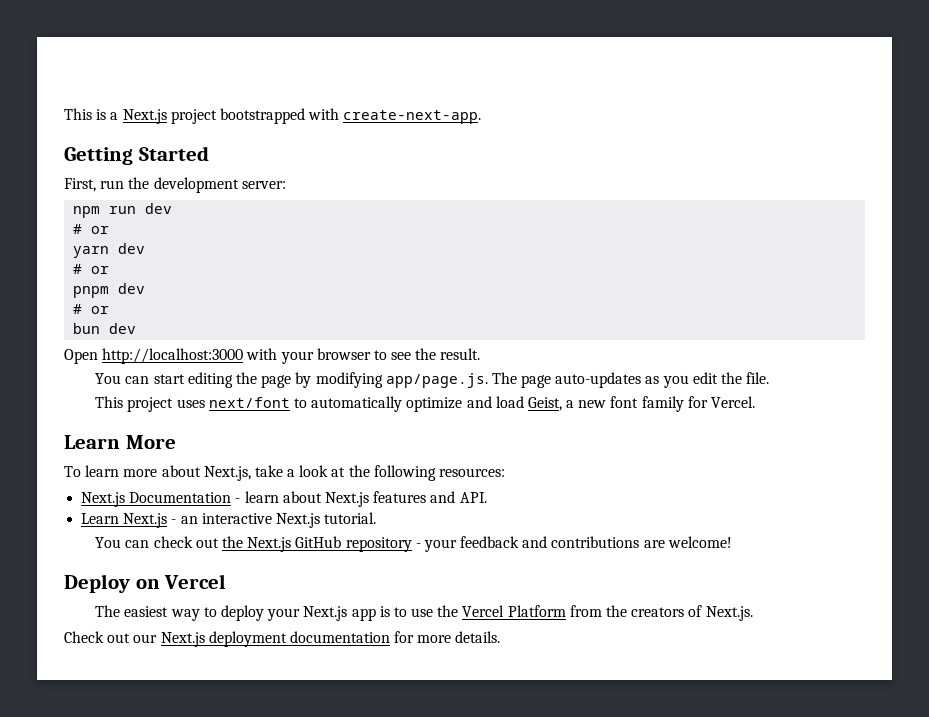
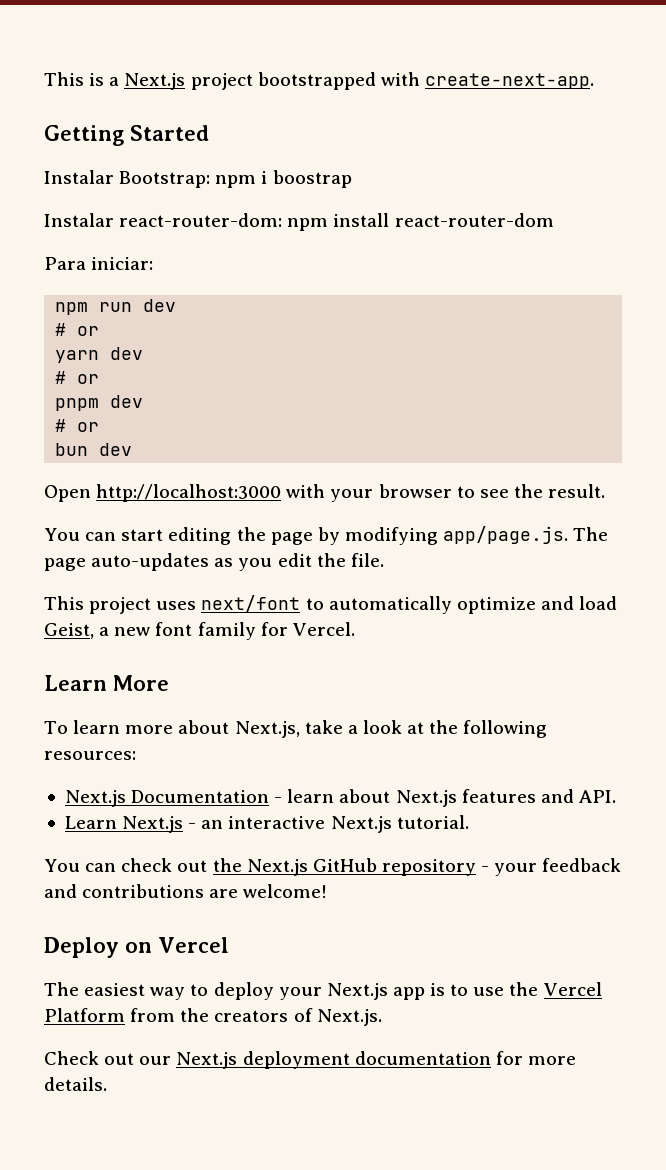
- First, run the development server:
+ Instalar Bootstrap: npm i boostrap
+ Instalar react-router-dom: npm install react-router-dom
+ Para iniciar:

